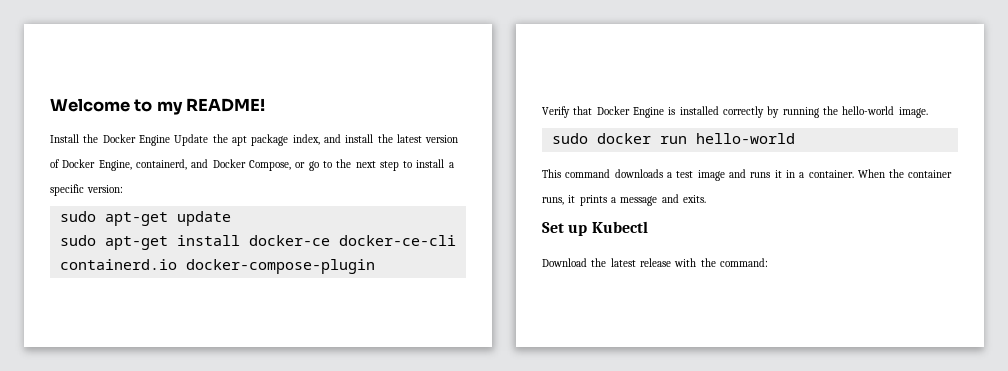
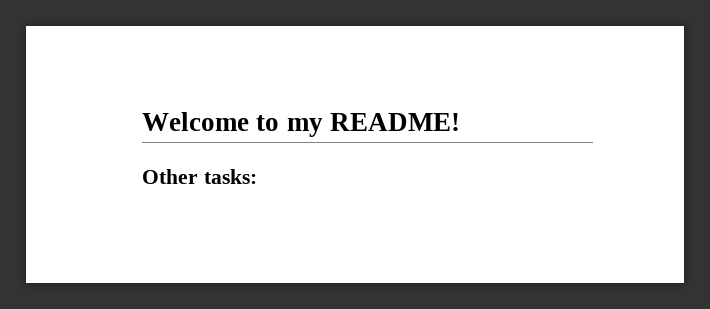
- Install the Docker Engine Update the apt package index, and install the latest version of Docker Engine, containerd, and Docker Compose, or go to the next step to install a specific version:
- sudo apt-get update
- sudo apt-get install docker-ce docker-ce-cli containerd.io docker-compose-plugin
- Verify that Docker Engine is installed correctly by running the hello-world image.
- sudo docker run hello-world
- This command downloads a test image and runs it in a container. When the container runs, it prints a message and exits.
- Set up Kubectl
- Download the latest release with the command:
+ Other tasks:

